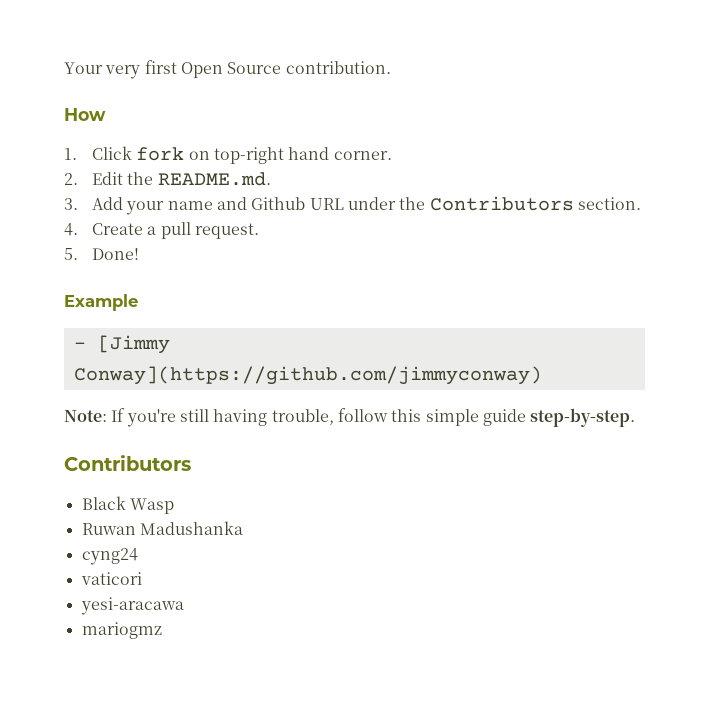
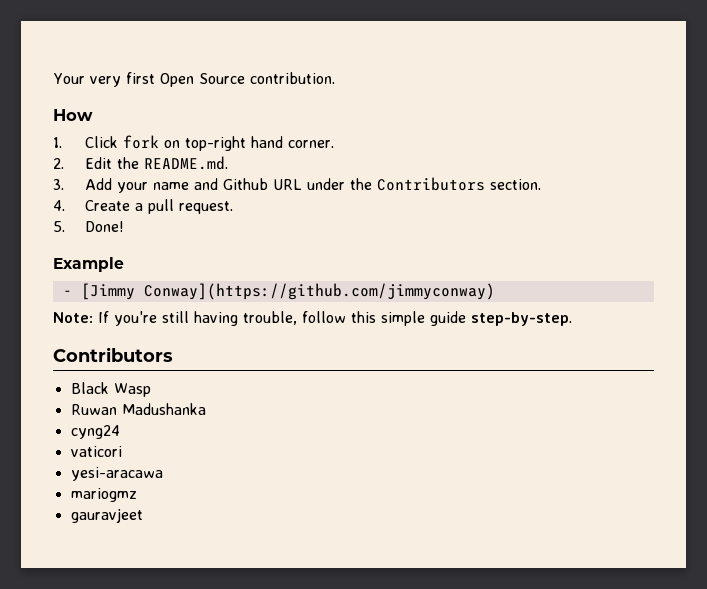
+ gauravjeet

